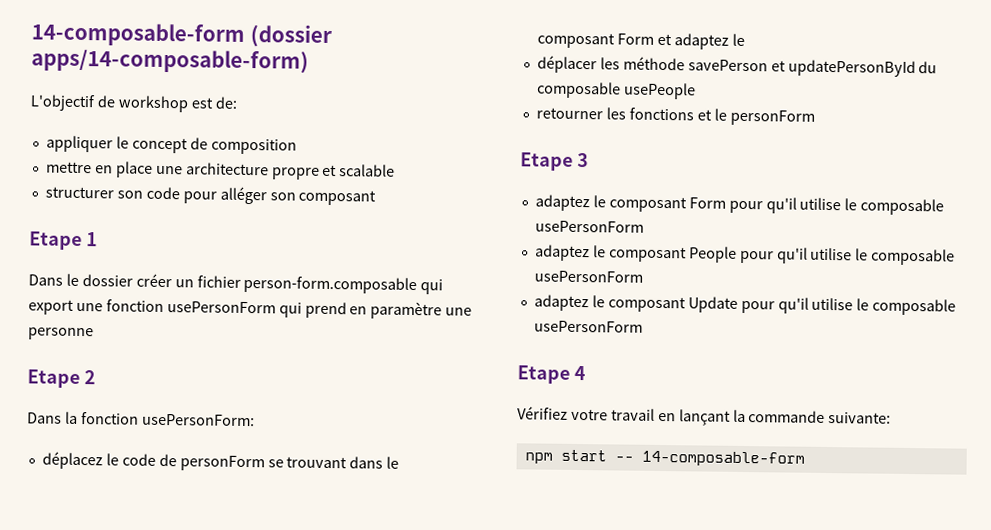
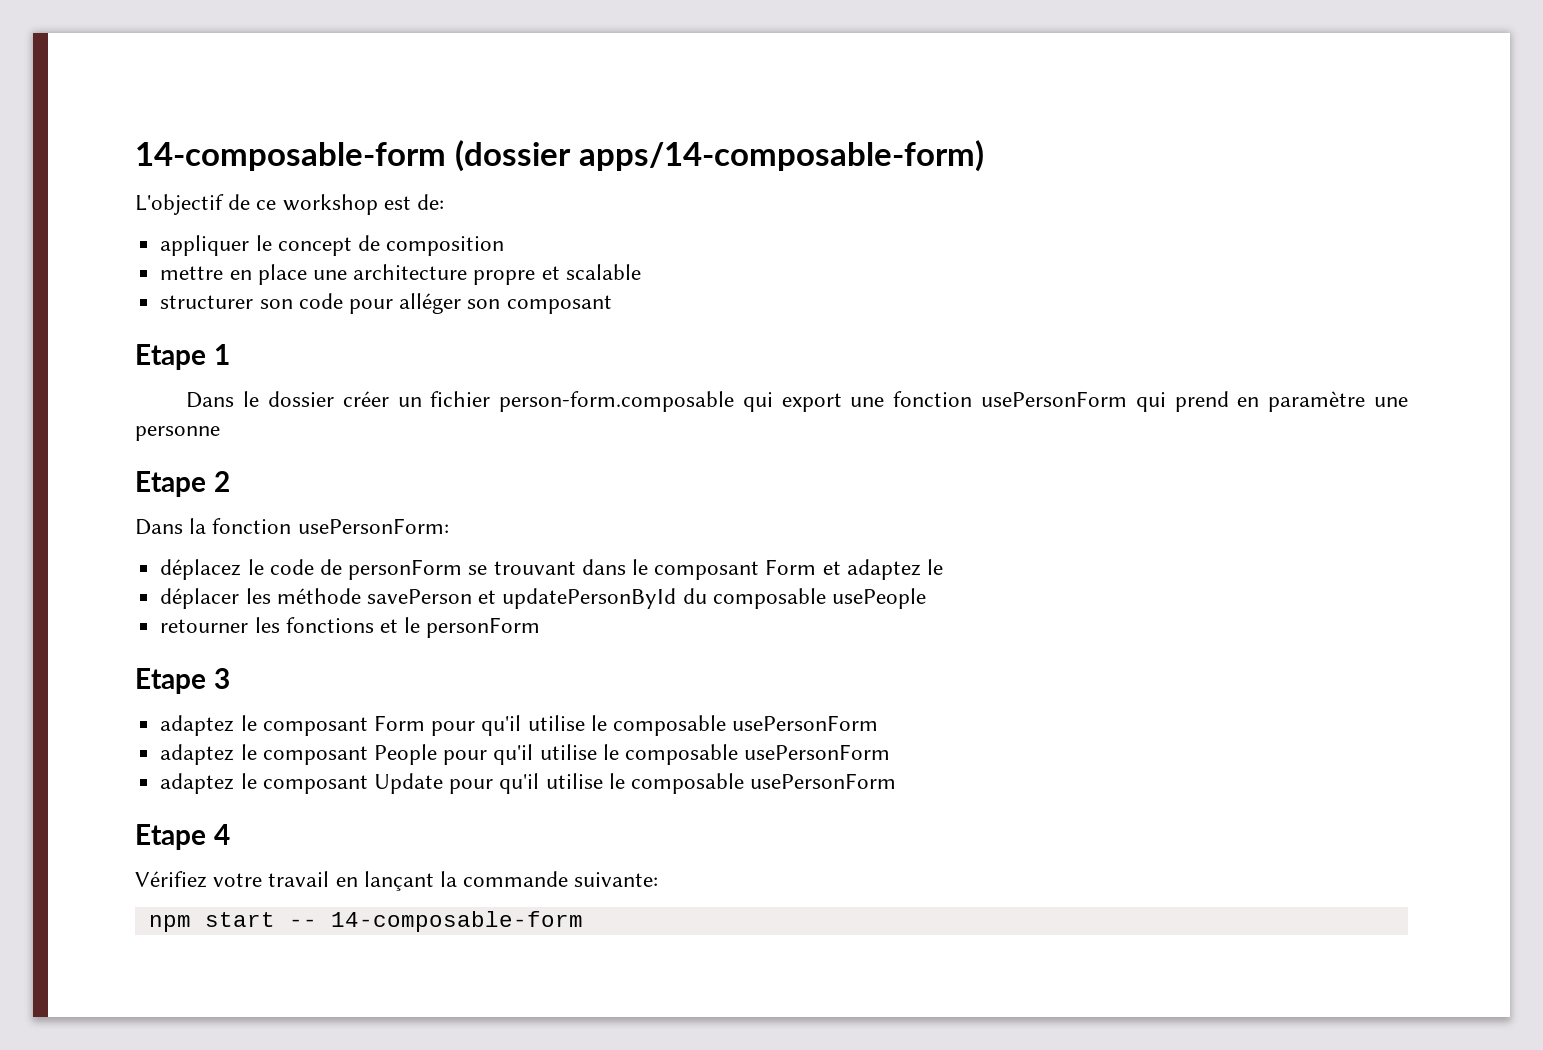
- L'objectif de workshop est de:
+ L'objectif de ce workshop est de:

